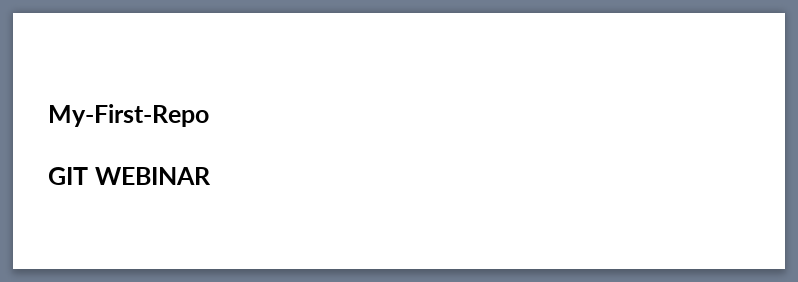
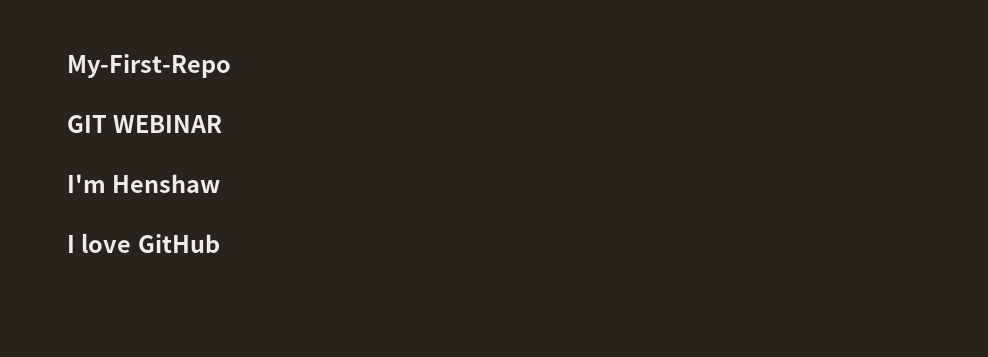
+ I'm Henshaw
+ I love GitHub

